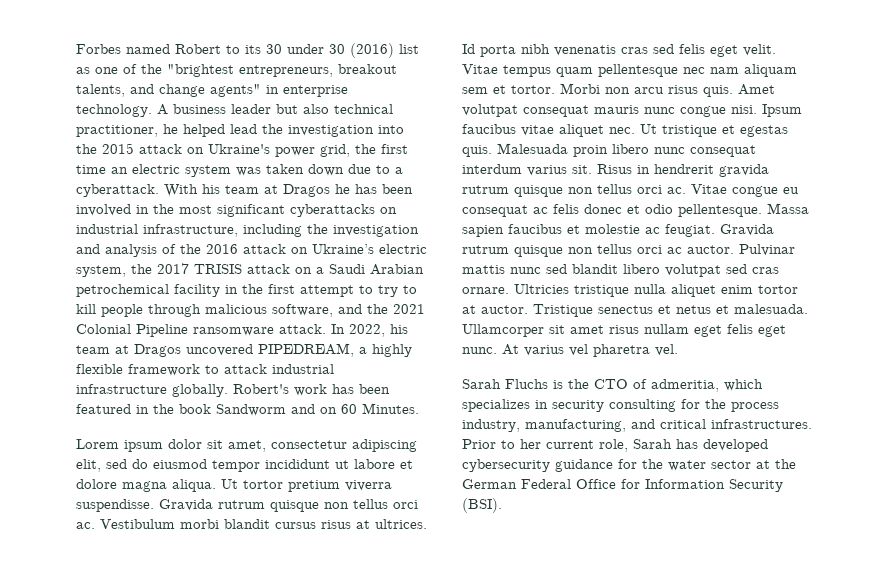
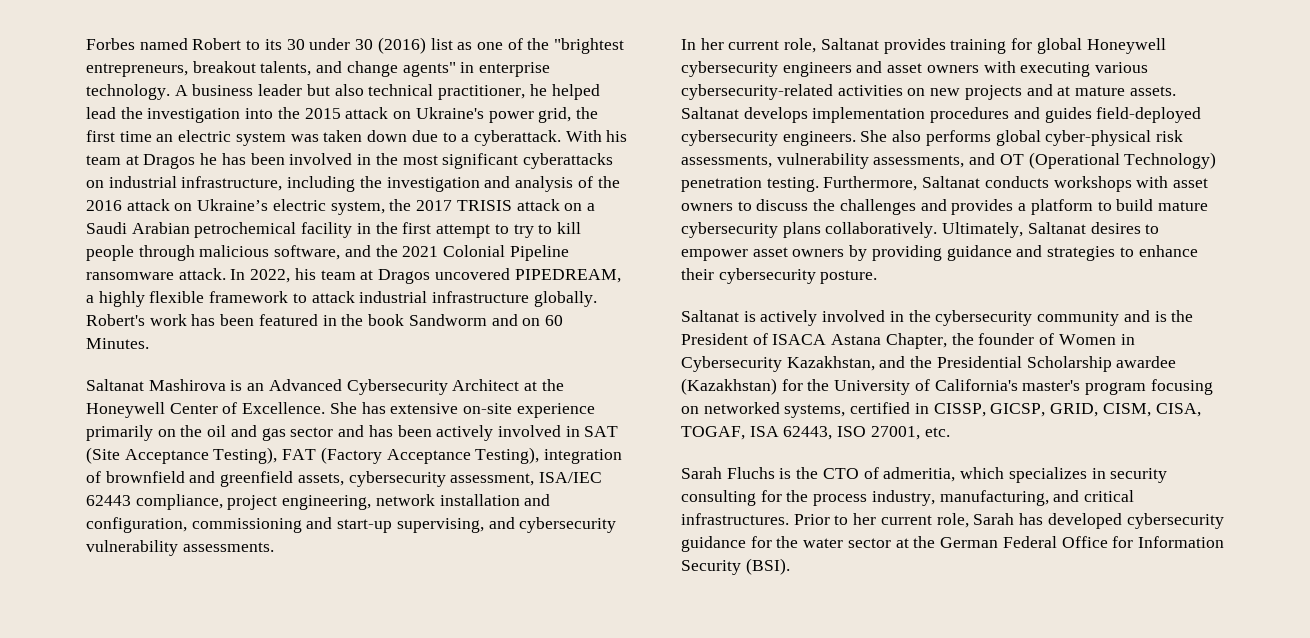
- Lorem ipsum dolor sit amet, consectetur adipiscing elit, sed do eiusmod tempor incididunt ut labore et dolore magna aliqua. Ut tortor pretium viverra suspendisse. Gravida rutrum quisque non tellus orci ac. Vestibulum morbi blandit cursus risus at ultrices. Id porta nibh venenatis cras sed felis eget velit. Vitae tempus quam pellentesque nec nam aliquam sem et tortor. Morbi non arcu risus quis. Amet volutpat consequat mauris nunc congue nisi. Ipsum faucibus vitae aliquet nec. Ut tristique et egestas quis. Malesuada proin libero nunc consequat interdum varius sit. Risus in hendrerit gravida rutrum quisque non tellus orci ac. Vitae congue eu consequat ac felis donec et odio pellentesque. Massa sapien faucibus et molestie ac feugiat. Gravida rutrum quisque non tellus orci ac auctor. Pulvinar mattis nunc sed blandit libero volutpat sed cras ornare. Ultricies tristique nulla aliquet enim tortor at auctor. Tristique senectus et netus et malesuada. Ullamcorper sit amet risus nullam eget felis eget nunc. At varius vel pharetra vel.
+ Saltanat Mashirova is an Advanced Cybersecurity Architect at the Honeywell Center of Excellence. She has extensive on-site experience primarily on the oil and gas sector and has been actively involved in SAT (Site Acceptance Testing), FAT (Factory Acceptance Testing), integration of brownfield and greenfield assets, cybersecurity assessment, ISA/IEC 62443 compliance, project engineering, network installation and configuration, commissioning and start-up supervising, and cybersecurity vulnerability assessments.
+ In her current role, Saltanat provides training for global Honeywell cybersecurity engineers and asset owners with executing various cybersecurity-related activities on new projects and at mature assets. Saltanat develops implementation procedures and guides field-deployed cybersecurity engineers. She also performs global cyber-physical risk assessments, vulnerability assessments, and OT (Operational Technology) penetration testing. Furthermore, Saltanat conducts workshops with asset owners to discuss the challenges and provides a platform to build mature cybersecurity plans collaboratively. Ultimately, Saltanat desires to empower asset owners by providing guidance and strategies to enhance their cybersecurity posture.
+ Saltanat is actively involved in the cybersecurity community and is the President of ISACA Astana Chapter, the founder of Women in Cybersecurity Kazakhstan, and the Presidential Scholarship awardee (Kazakhstan) for the University of California's master's program focusing on networked systems, certified in CISSP, GICSP, GRID, CISM, CISA, TOGAF, ISA 62443, ISO 27001, etc.

